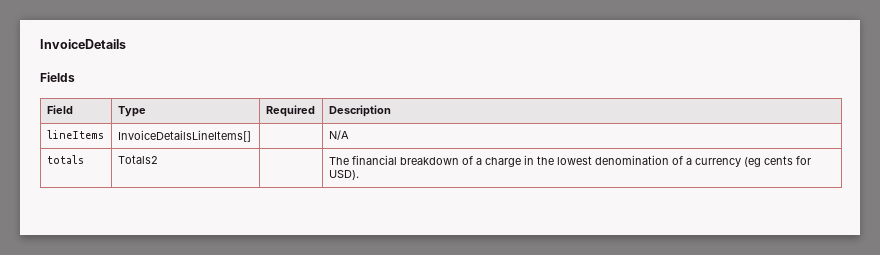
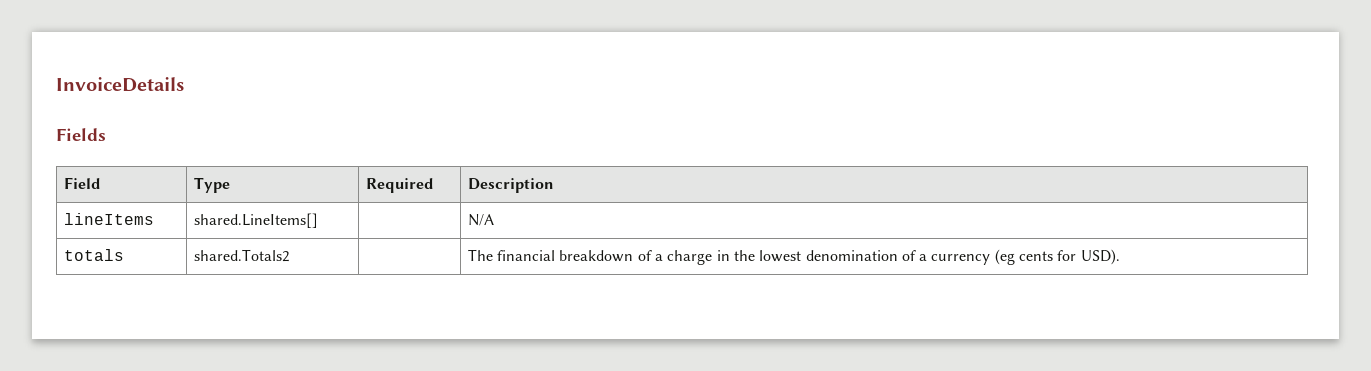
- lineItems | InvoiceDetailsLineItems[] | | N/A
+ lineItems | shared.LineItems[] | | N/A
- totals | Totals2 | | The financial breakdown of a charge in the lowest denomination of a currency (eg cents for USD).
+ totals | shared.Totals2 | | The financial breakdown of a charge in the lowest denomination of a currency (eg cents for USD).

